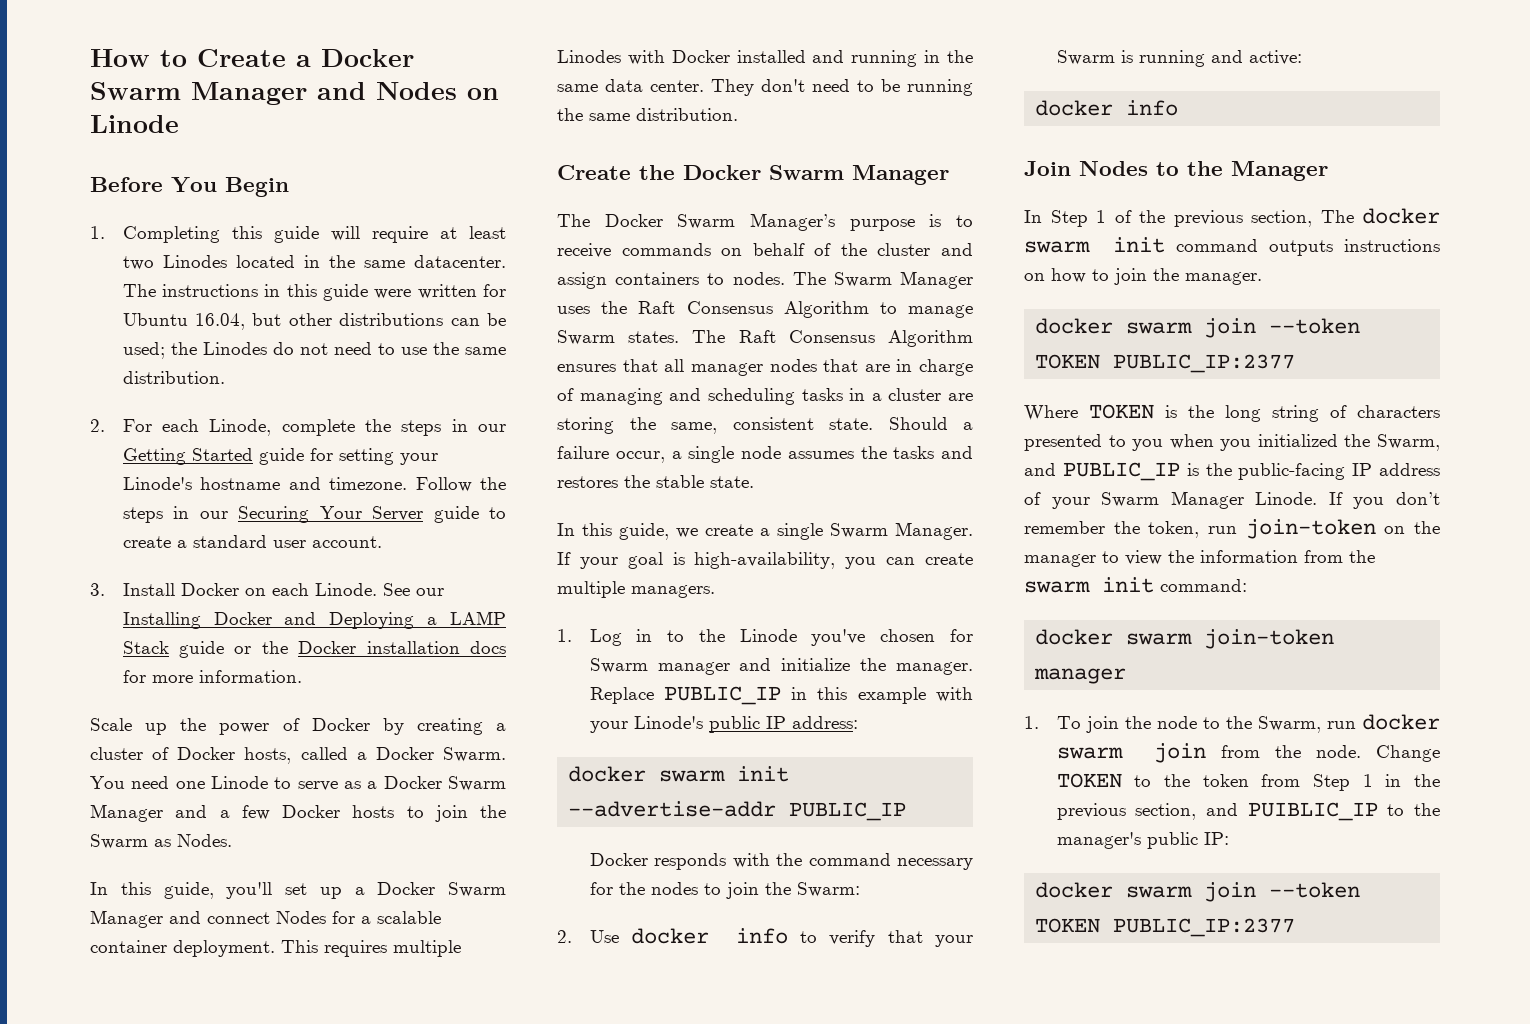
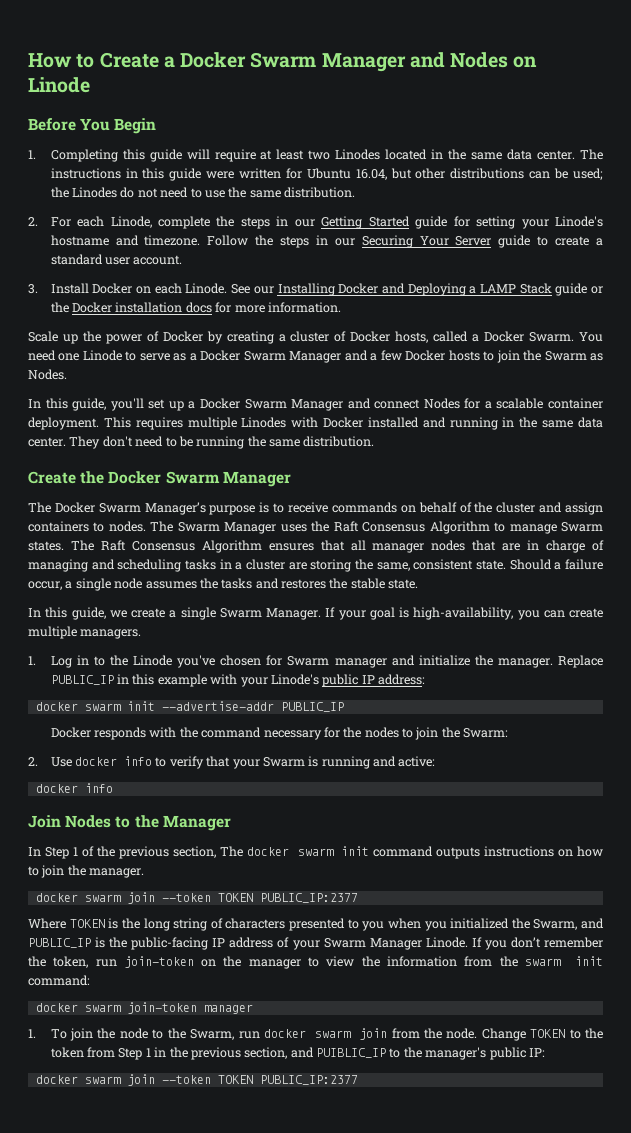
- 1. Completing this guide will require at least two Linodes located in the same datacenter.
+ 1. Completing this guide will require at least two Linodes located in the same data center.

